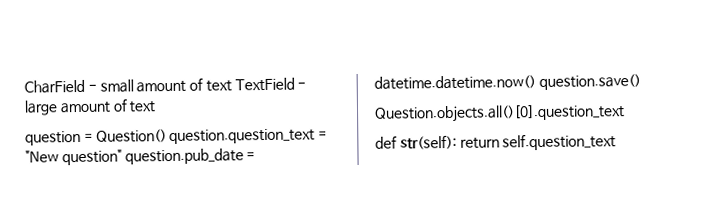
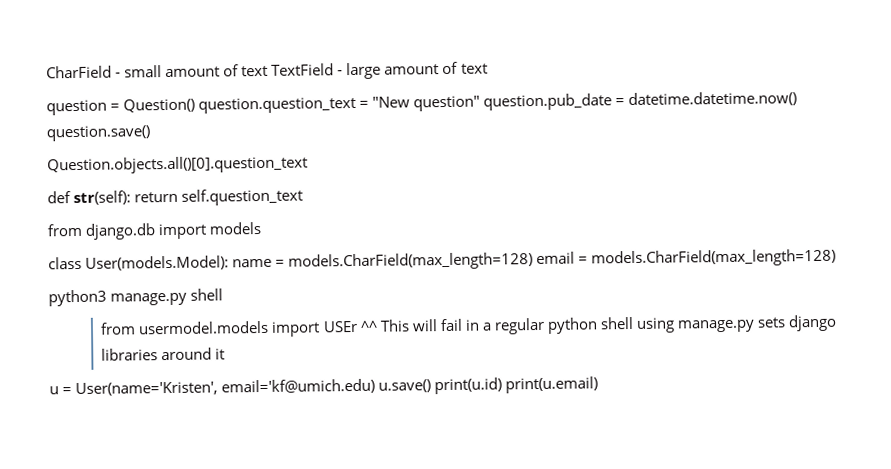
+ from django.db import models
+ class User(models.Model): name = models.CharField(max_length=128) email = models.CharField(max_length=128)
+ python3 manage.py shell
+ from usermodel.models import USEr ^^ This will fail in a regular python shell using manage.py sets django libraries around it
+ u = User(name='Kristen', email='kf@umich.edu) u.save() print(u.id) print(u.email)

